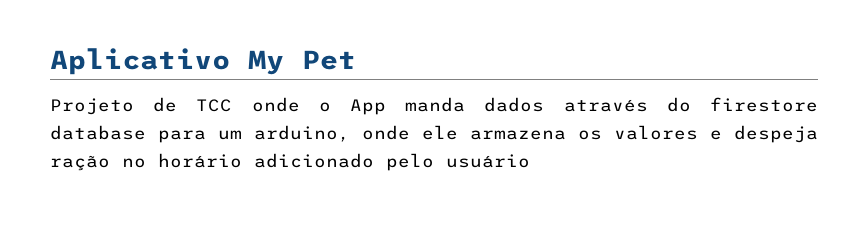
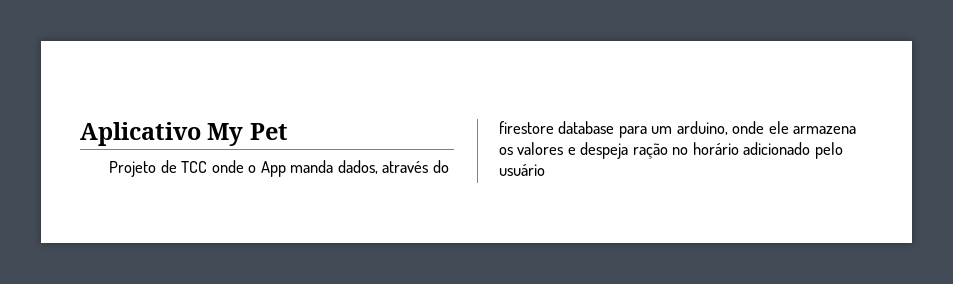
- Projeto de TCC onde o App manda dados através do firestore database para um arduino, onde ele armazena os valores e despeja ração no horário adicionado pelo usuário
+ Projeto de TCC onde o App manda dados, através do firestore database para um arduino, onde ele armazena os valores e despeja ração no horário adicionado pelo usuário

